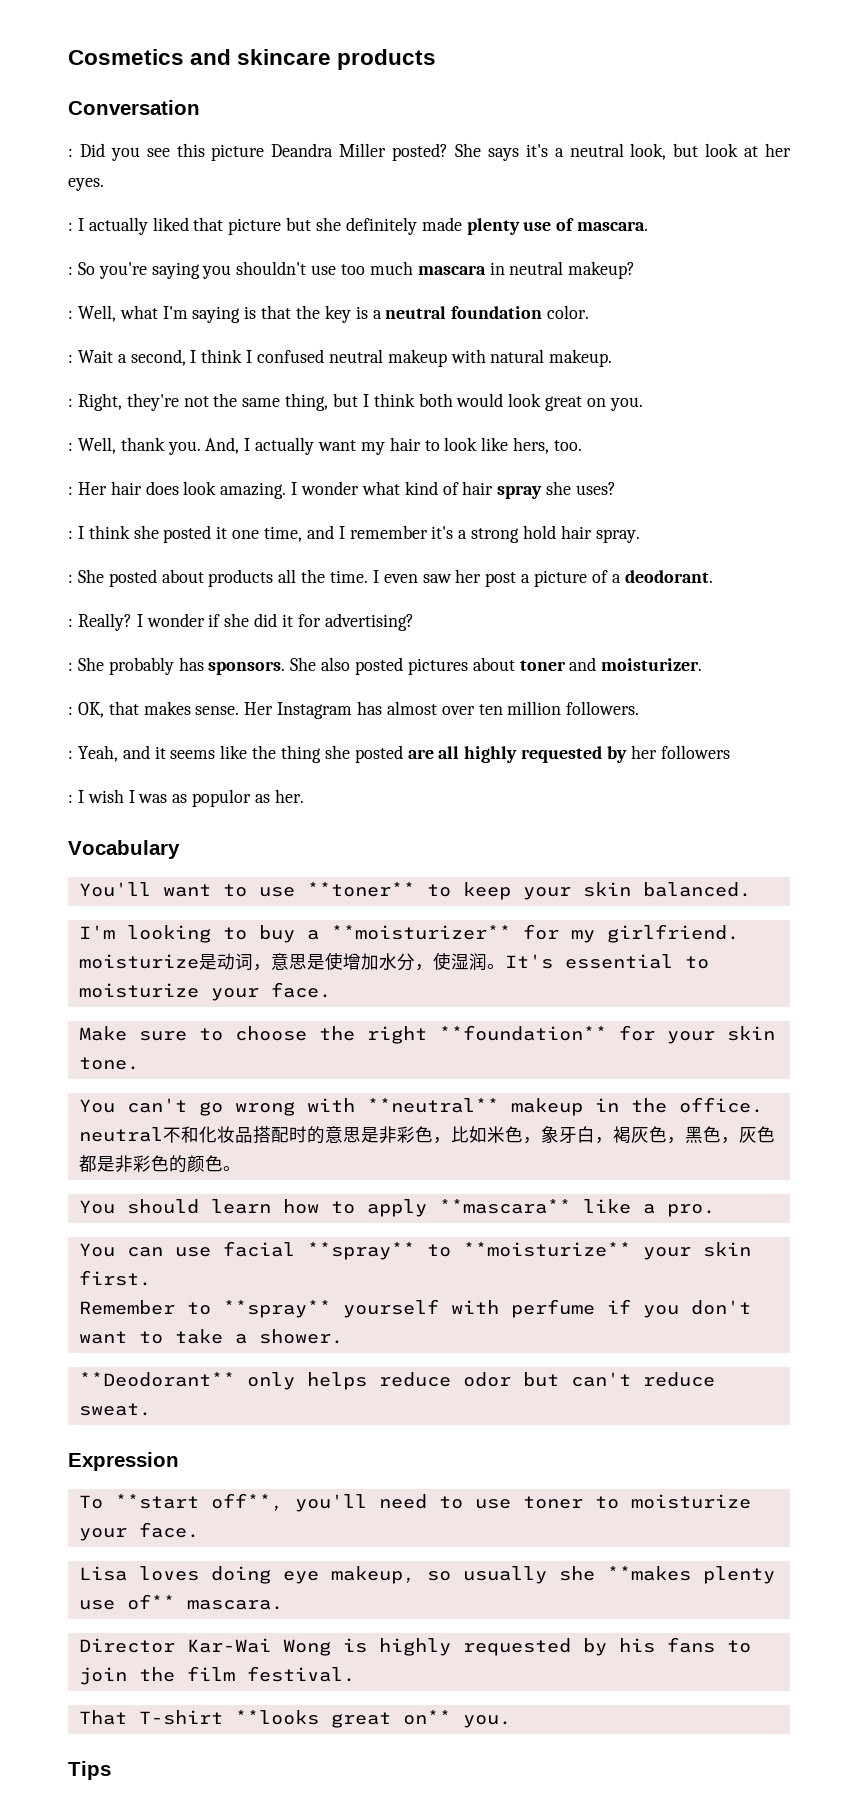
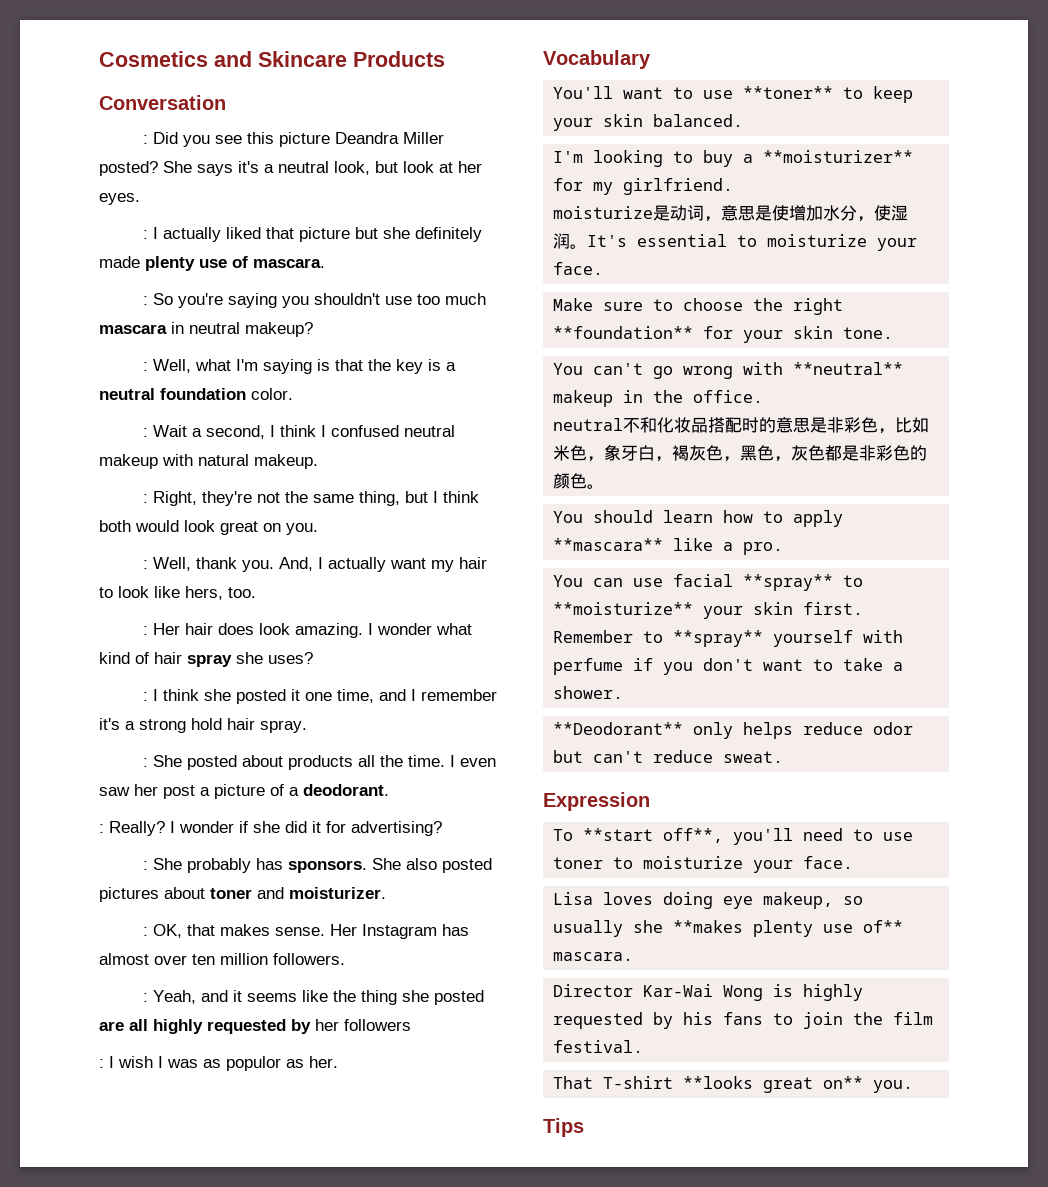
- Cosmetics and skincare products
+ Cosmetics and Skincare Products

